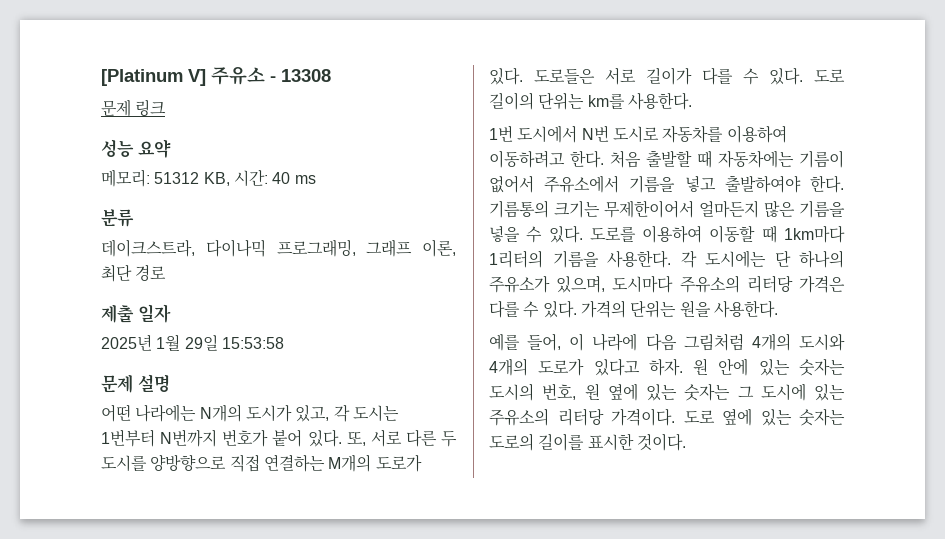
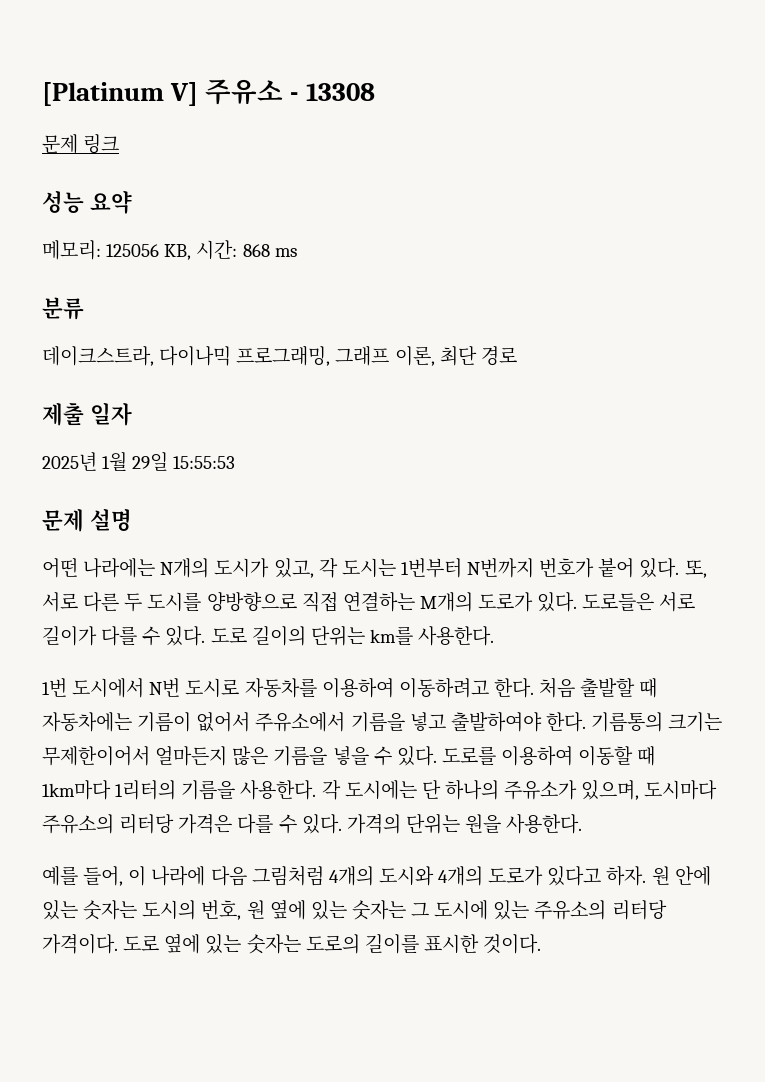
- 메모리: 51312 KB, 시간: 40 ms
+ 메모리: 125056 KB, 시간: 868 ms
- 2025년 1월 29일 15:53:58
+ 2025년 1월 29일 15:55:53

